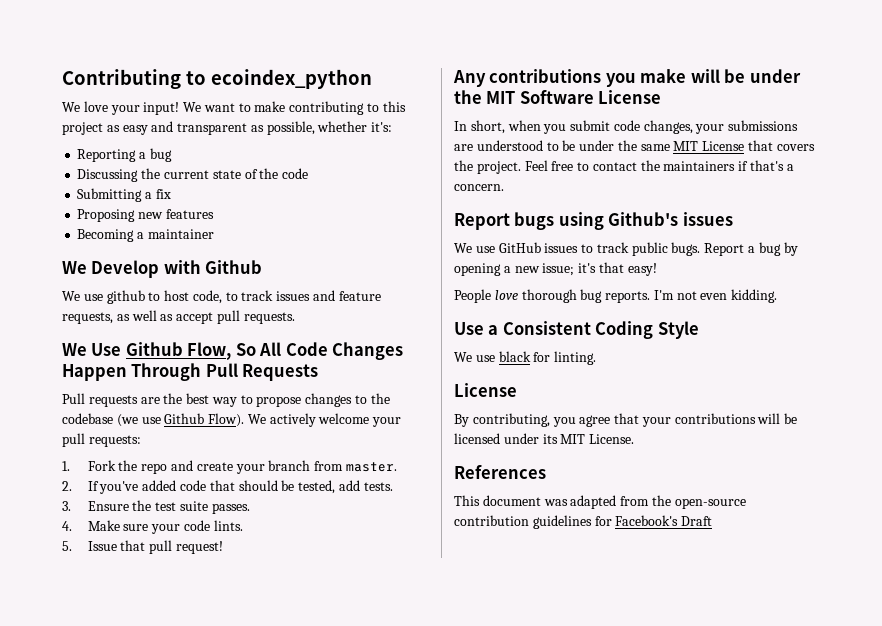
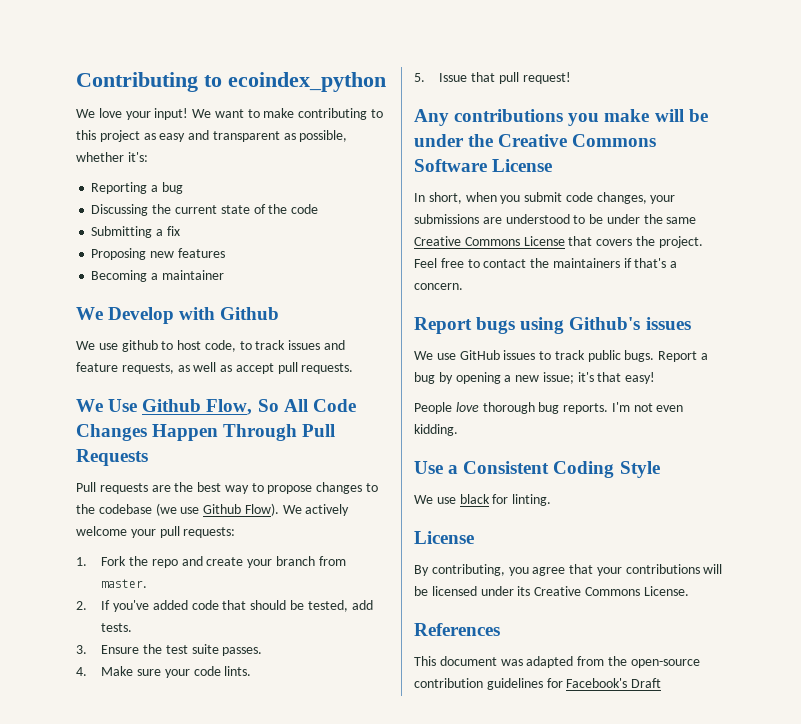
- Any contributions you make will be under the MIT Software License
+ Any contributions you make will be under the Creative Commons Software License
- In short, when you submit code changes, your submissions are understood to be under the same MIT License that covers the project.
+ In short, when you submit code changes, your submissions are understood to be under the same Creative Commons License that covers the project.
- By contributing, you agree that your contributions will be licensed under its MIT License.
+ By contributing, you agree that your contributions will be licensed under its Creative Commons License.

